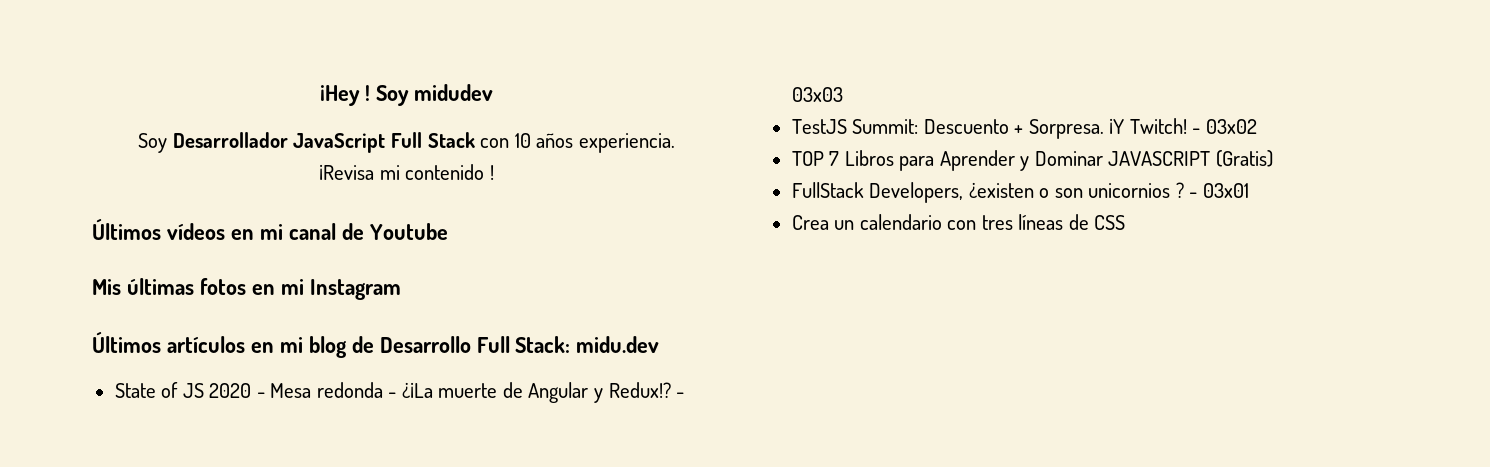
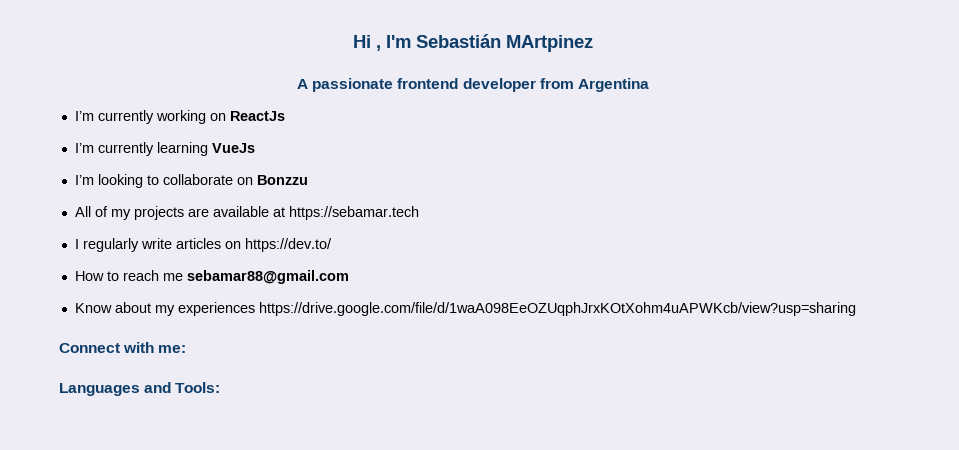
- ¡Hey ! Soy midudev
- Soy Desarrollador JavaScript Full Stack con 10 años experiencia.
- ¡Revisa mi contenido !
- Últimos vídeos en mi canal de Youtube
- Mis últimas fotos en mi Instagram
- Últimos artículos en mi blog de Desarrollo Full Stack: midu.dev
- State of JS 2020 - Mesa redonda - ¿¡La muerte de Angular y Redux!? - 03x03
- TestJS Summit: Descuento + Sorpresa. ¡Y Twitch! - 03x02
- TOP 7 Libros para Aprender y Dominar JAVASCRIPT (Gratis)
- FullStack Developers, ¿existen o son unicornios ? - 03x01
- Crea un calendario con tres líneas de CSS
+ Hi , I'm Sebastián MArtpinez
+ A passionate frontend developer from Argentina
+ I’m currently working on ReactJs
+ I’m currently learning VueJs
+ I’m looking to collaborate on Bonzzu
+ All of my projects are available at https://sebamar.tech
+ I regularly write articles on https://dev.to/
+ How to reach me sebamar88@gmail.com
+ Know about my experiences https://drive.google.com/file/d/1waA098EeOZUqphJrxKOtXohm4uAPWKcb/view?usp=sharing
+ Connect with me:
+ Languages and Tools:

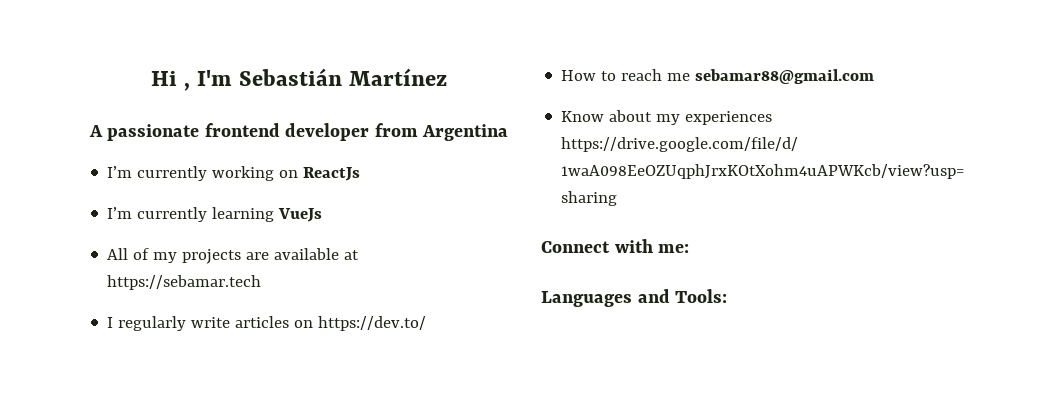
- Hi , I'm Sebastián MArtpinez
+ Hi , I'm Sebastián Martínez
- I’m looking to collaborate on Bonzzu

